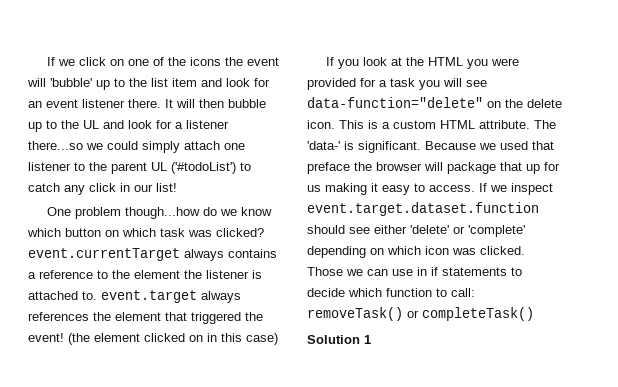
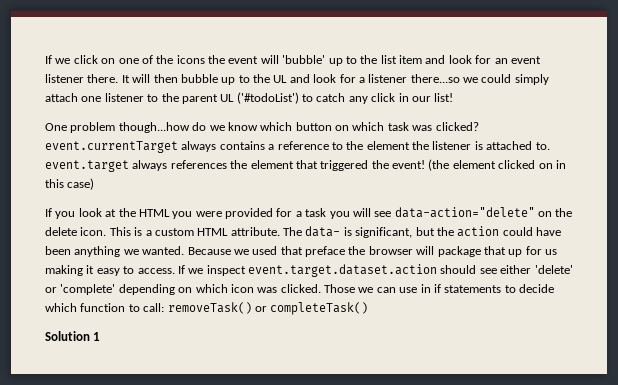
- If you look at the HTML you were provided for a task you will see data-function="delete" on the delete icon.
+ If you look at the HTML you were provided for a task you will see data-action="delete" on the delete icon.
- The 'data-' is significant.
+ The data- is significant, but the action could have been anything we wanted.
- If we inspect event.target.dataset.function should see either 'delete' or 'complete' depending on which icon was clicked.
+ If we inspect event.target.dataset.action should see either 'delete' or 'complete' depending on which icon was clicked.

